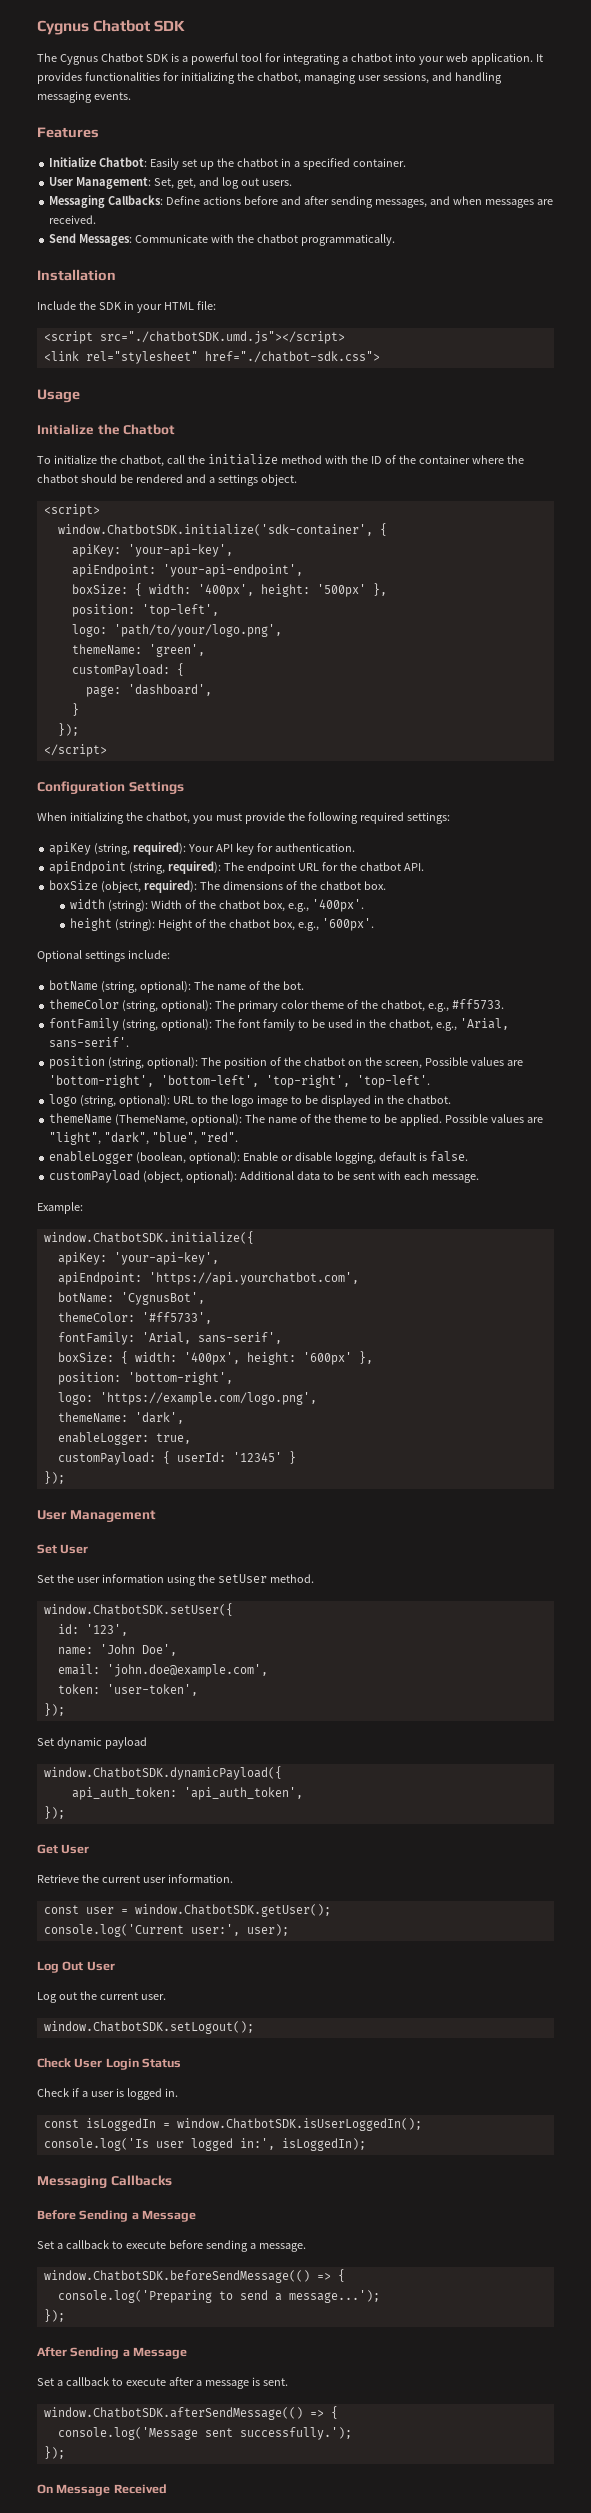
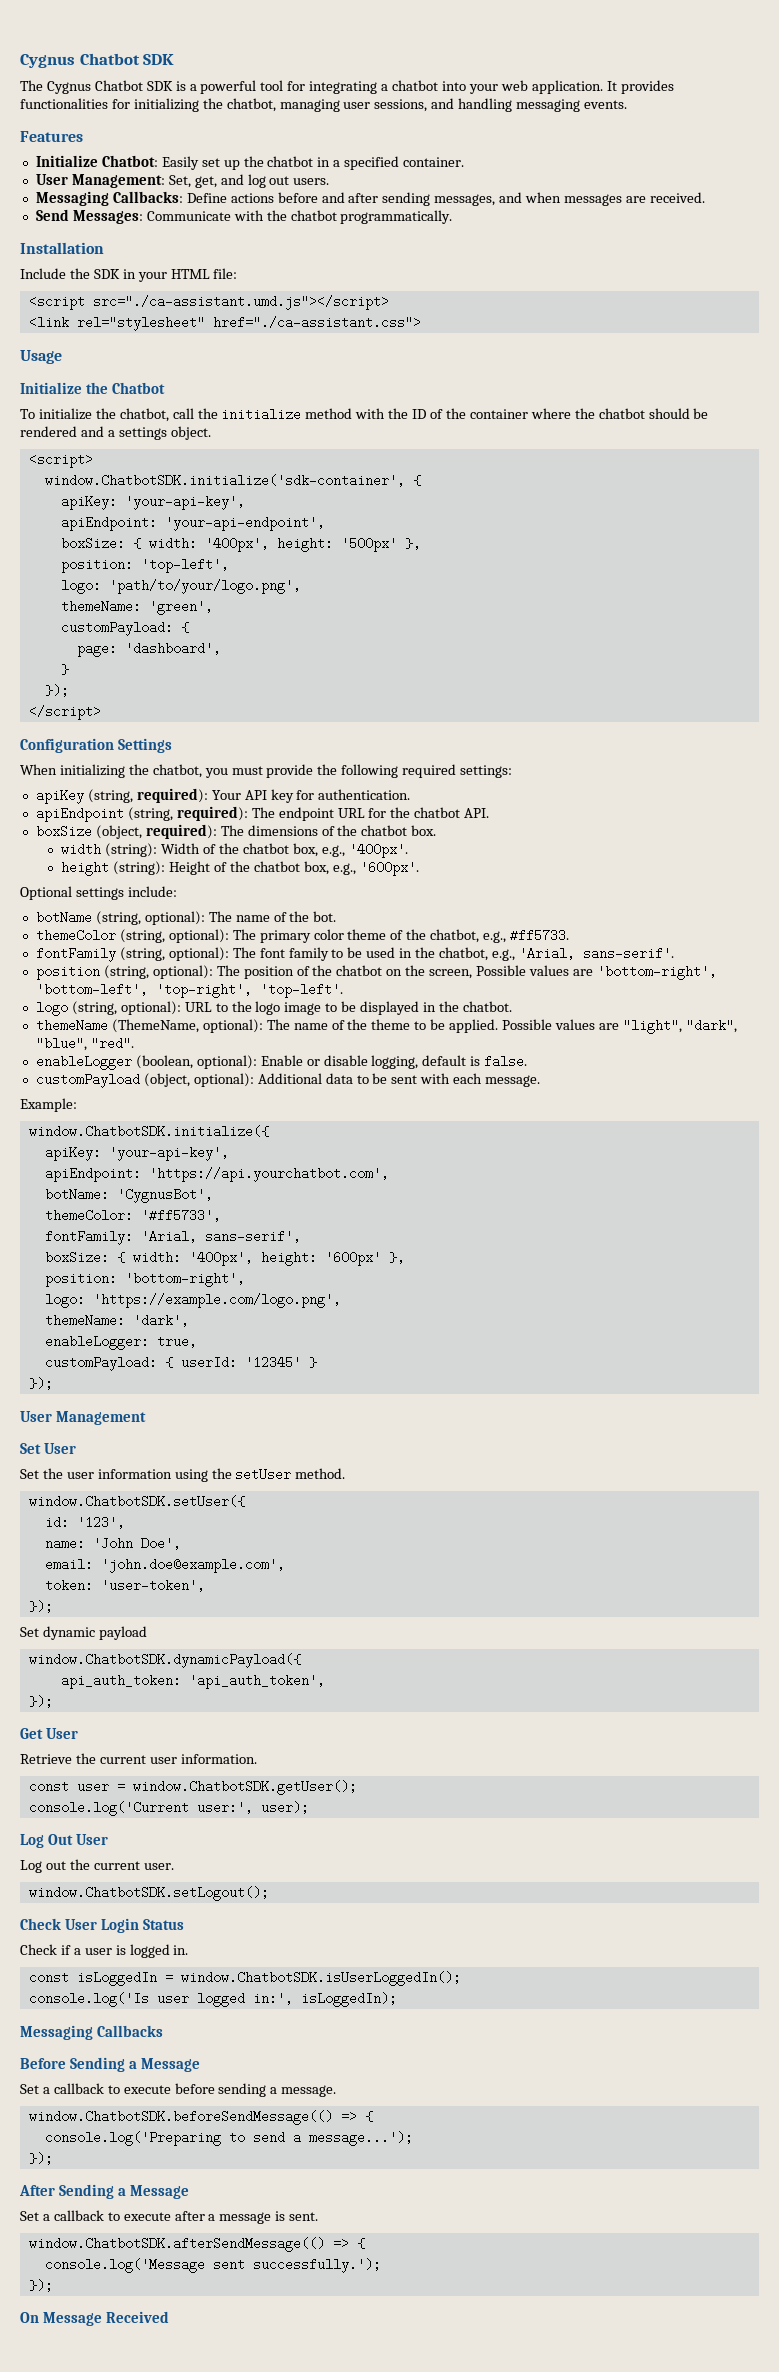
- <script src="./chatbotSDK.umd.js"></script>
+ <script src="./ca-assistant.umd.js"></script>
- <link rel="stylesheet" href="./chatbot-sdk.css">
+ <link rel="stylesheet" href="./ca-assistant.css">

